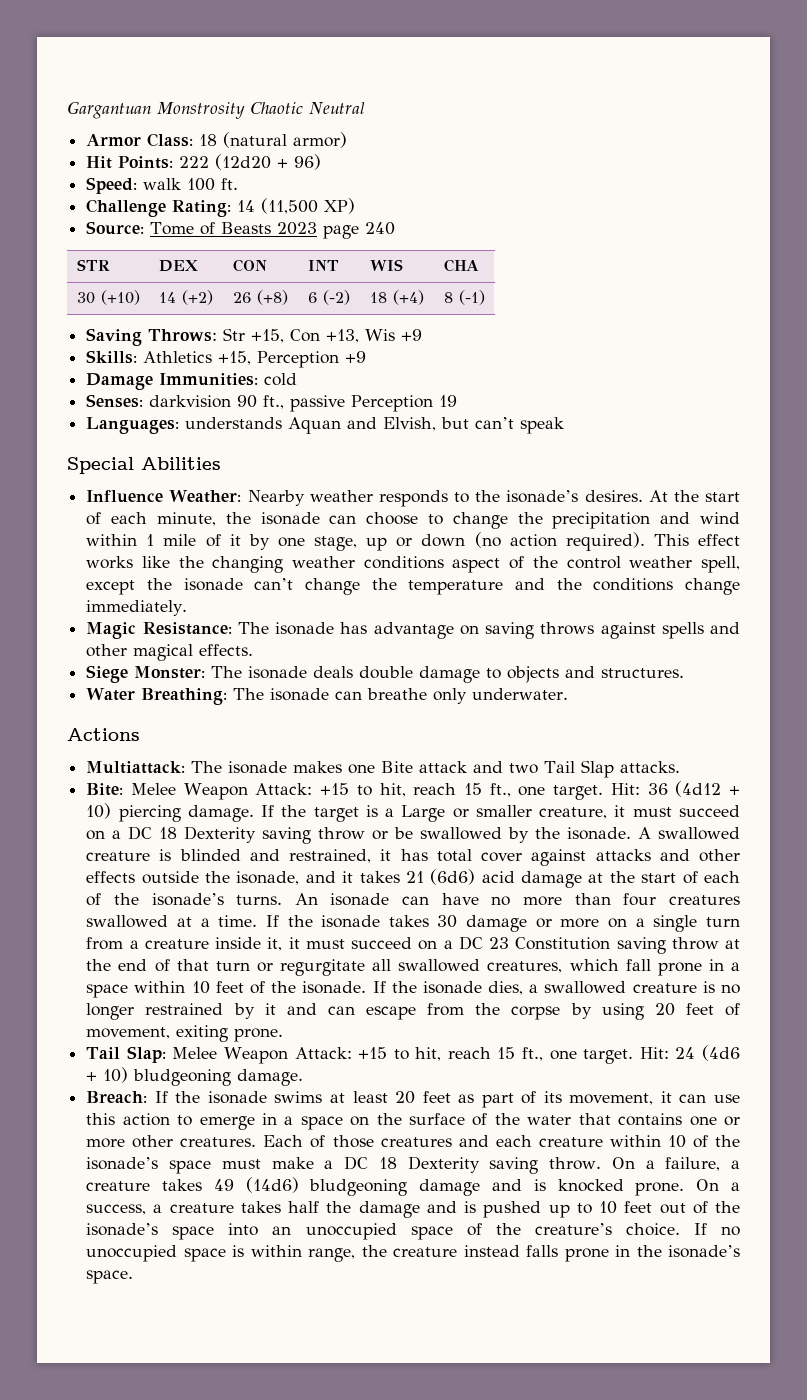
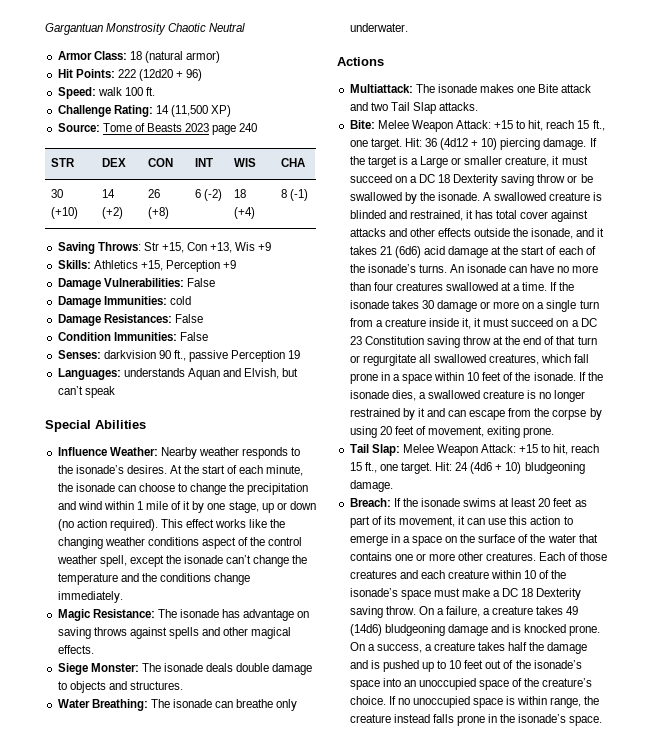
+ Damage Vulnerabilities: False
+ Damage Resistances: False
+ Condition Immunities: False

